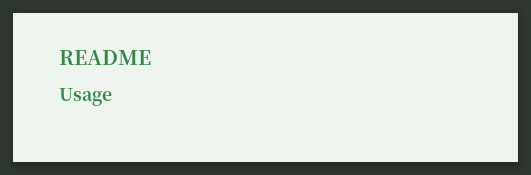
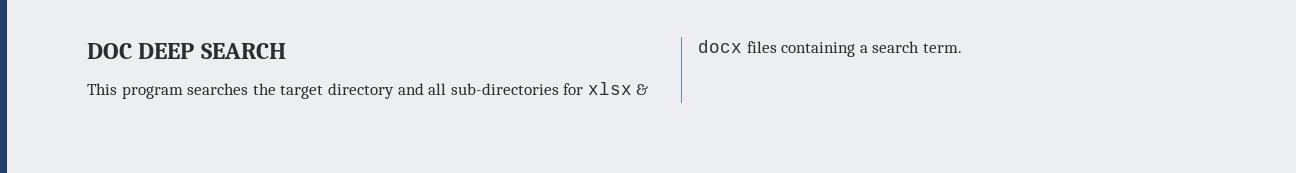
- README
- Usage
+ DOC DEEP SEARCH
+ This program searches the target directory and all sub-directories for xlsx & docx files containing a search term.

